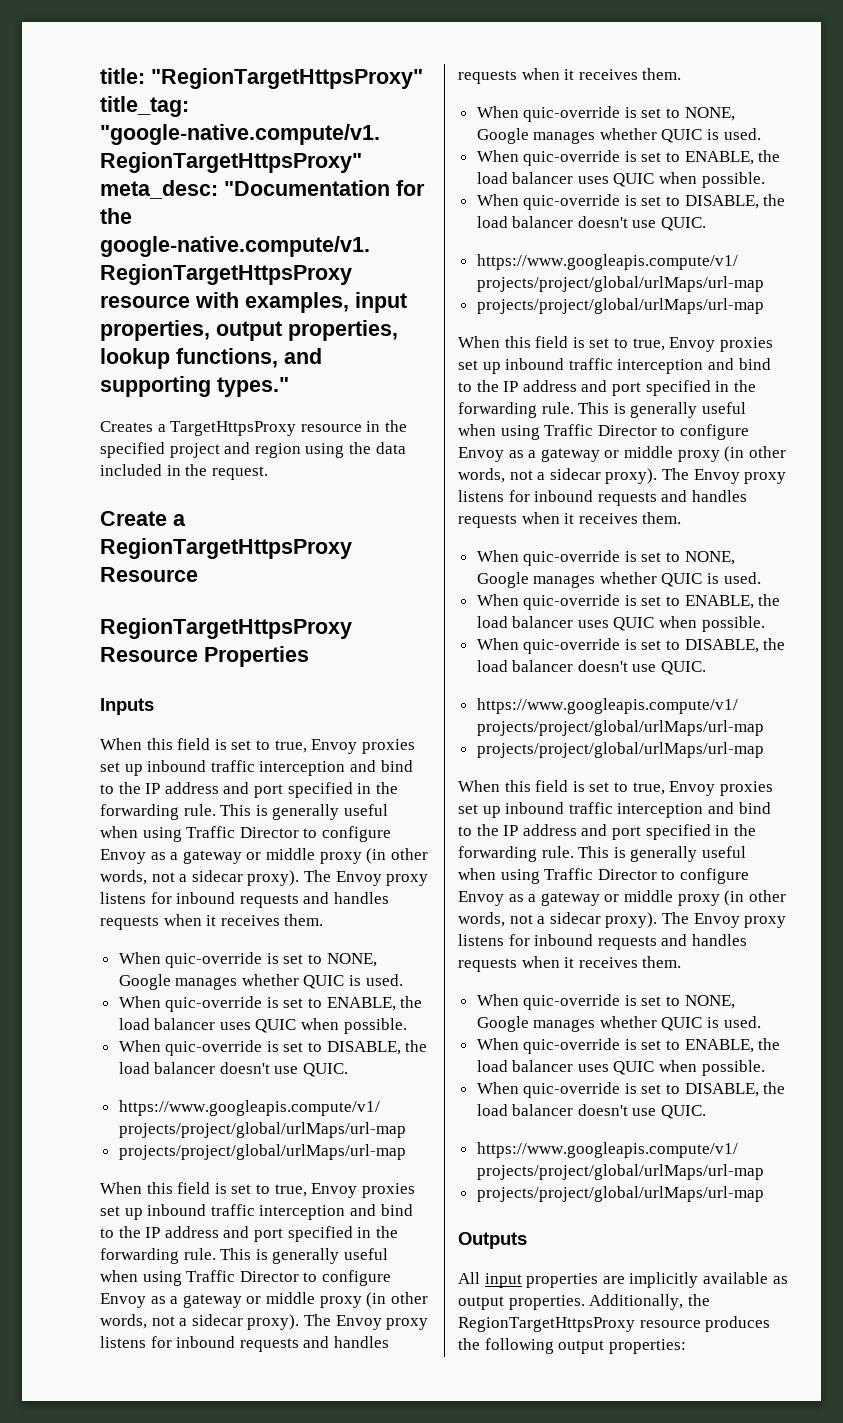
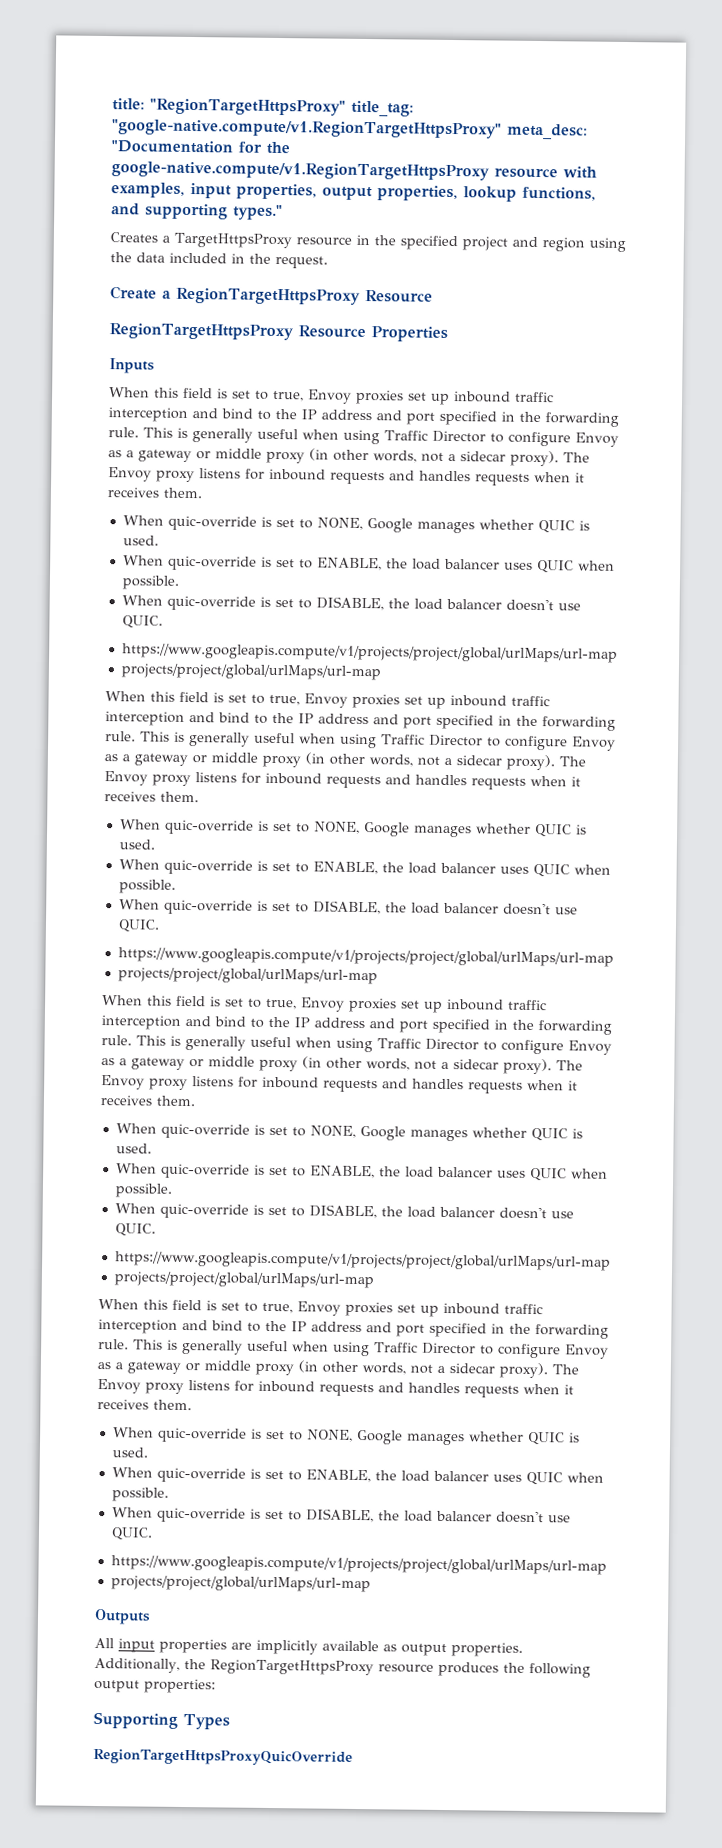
+ Supporting Types
+ RegionTargetHttpsProxyQuicOverride

